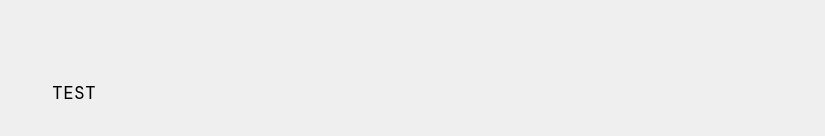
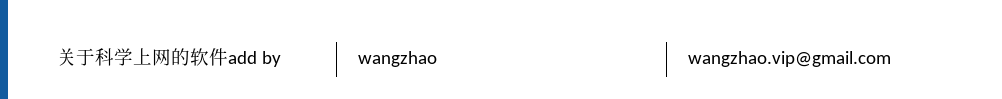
- TEST
+ 关于科学上网的软件add by wangzhao wangzhao.vip@gmail.com

